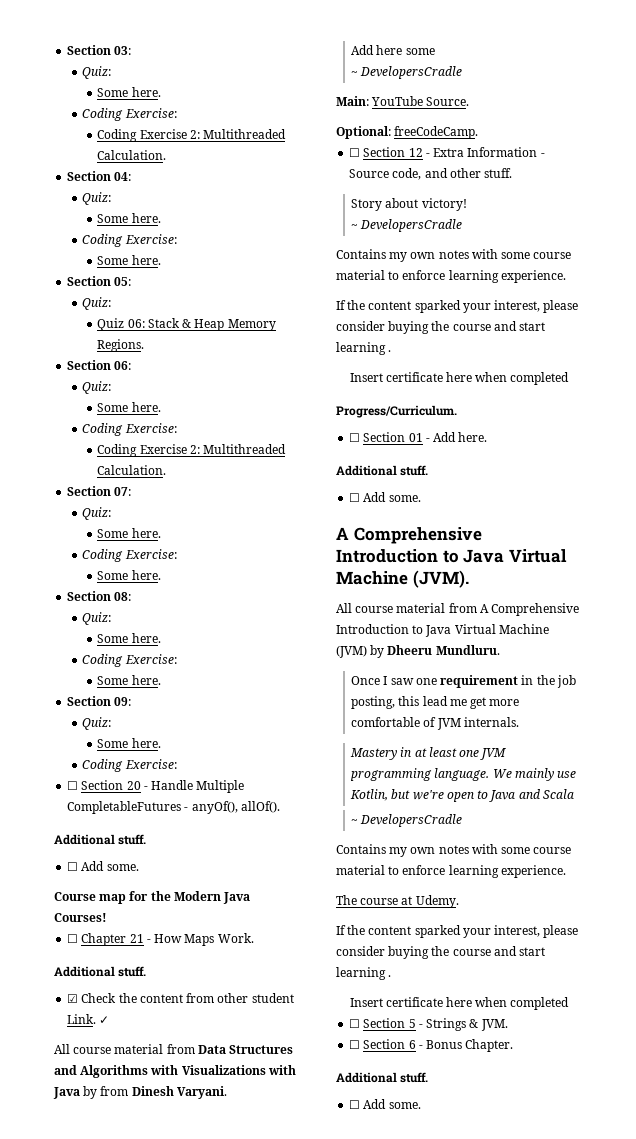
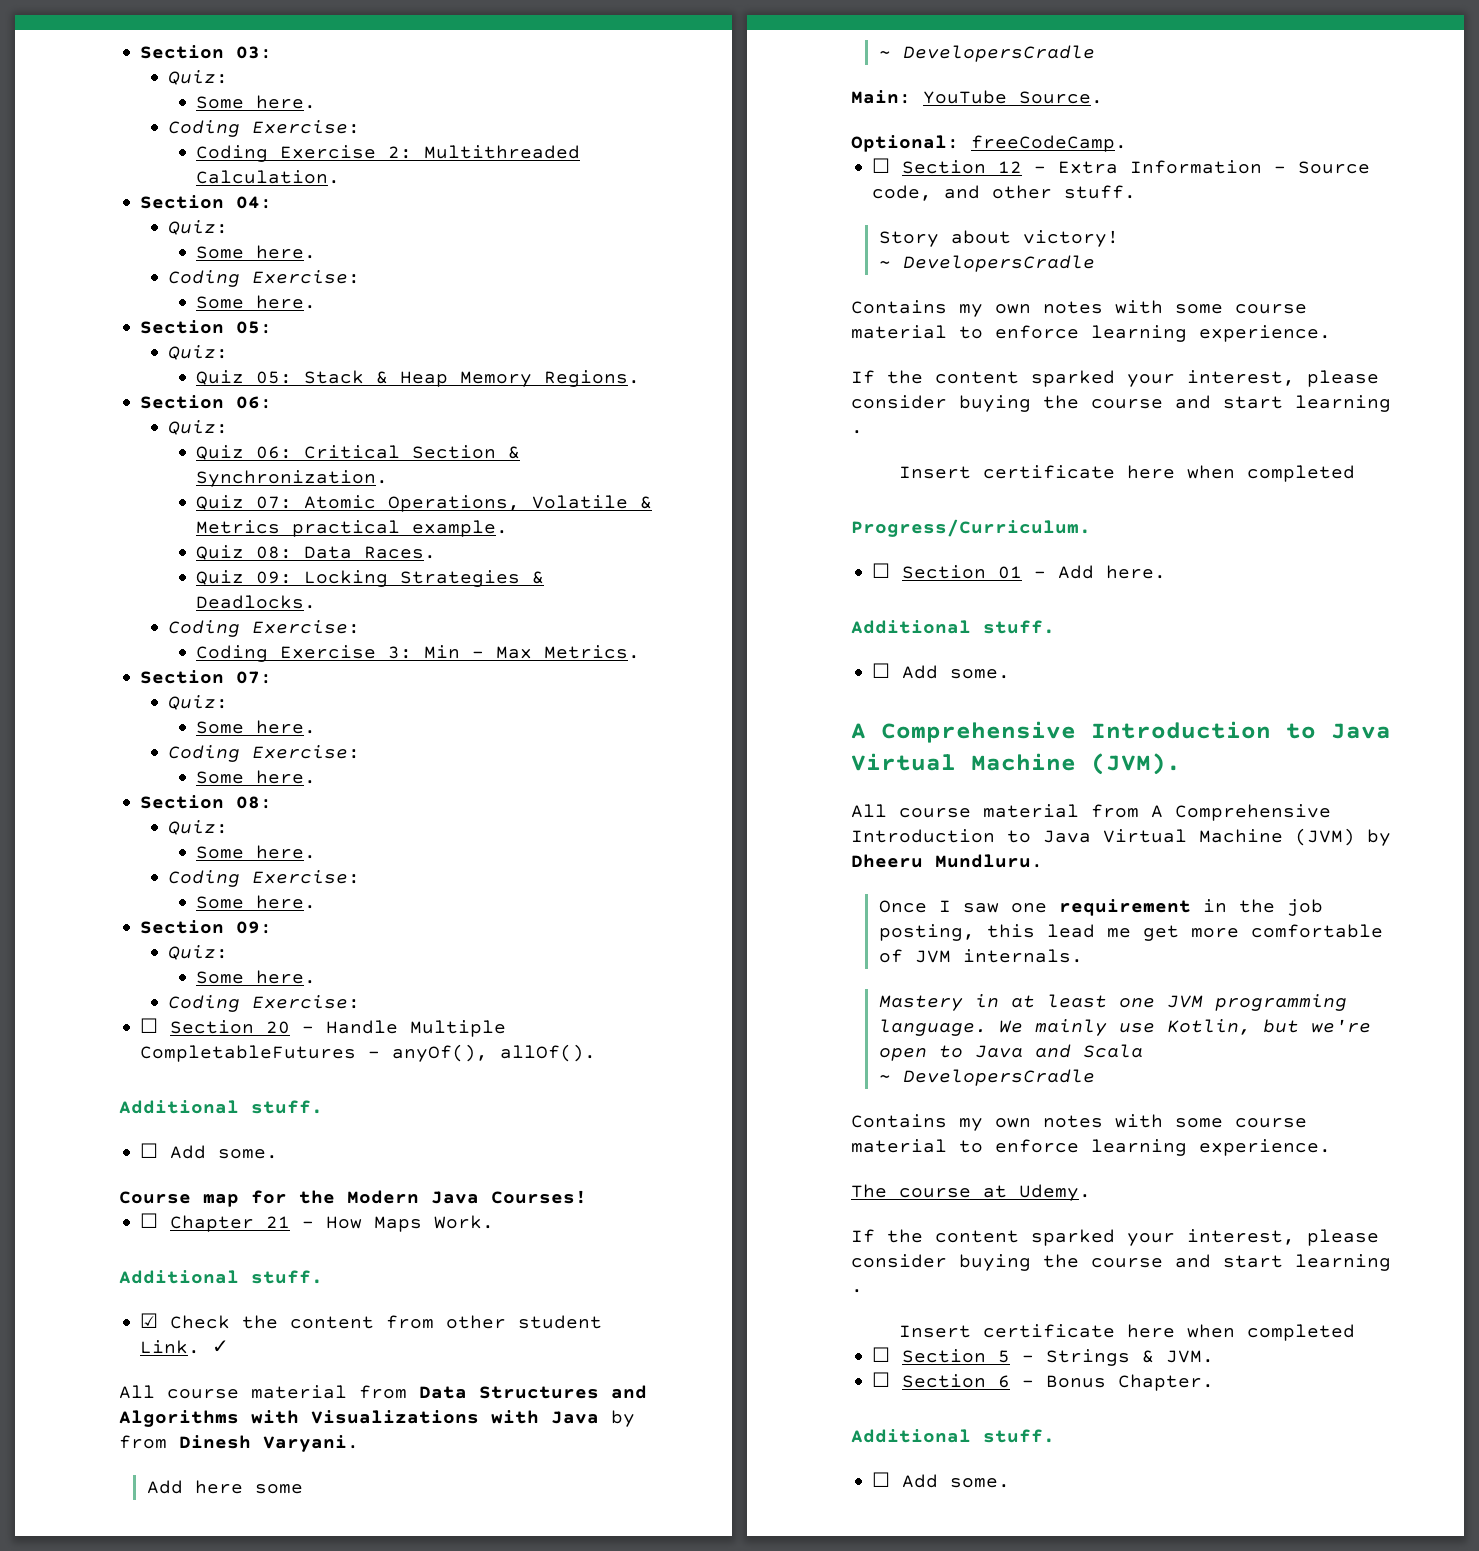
- Quiz 06: Stack & Heap Memory Regions.
+ Quiz 05: Stack & Heap Memory Regions.
  Section 06:
  Quiz:
- Some here.
+ Quiz 06: Critical Section & Synchronization.
+ Quiz 07: Atomic Operations, Volatile & Metrics practical example.
+ Quiz 08: Data Races.
+ Quiz 09: Locking Strategies & Deadlocks.
  Coding Exercise:
- Coding Exercise 2: Multithreaded Calculation.
+ Coding Exercise 3: Min - Max Metrics.

